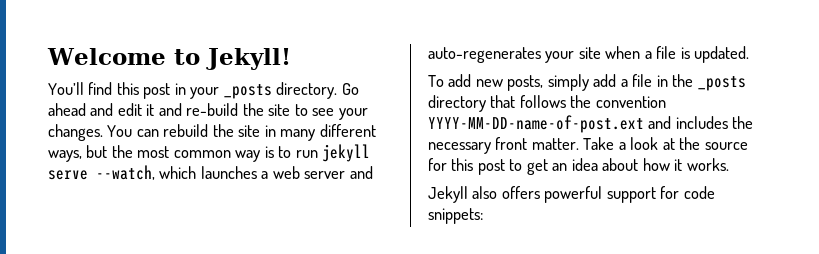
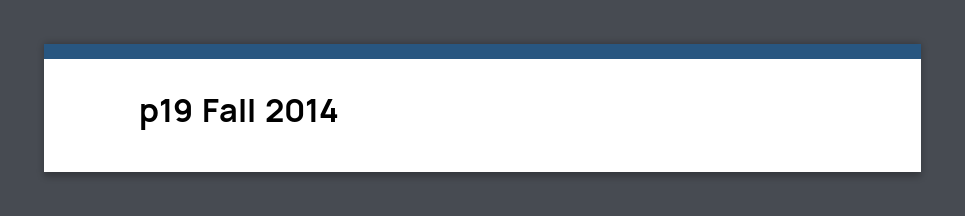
- Welcome to Jekyll!
- You’ll find this post in your _posts directory. Go ahead and edit it and re-build the site to see your changes. You can rebuild the site in many different ways, but the most common way is to run jekyll serve --watch, which launches a web server and auto-regenerates your site when a file is updated.
- To add new posts, simply add a file in the _posts directory that follows the convention YYYY-MM-DD-name-of-post.ext and includes the necessary front matter. Take a look at the source for this post to get an idea about how it works.
- Jekyll also offers powerful support for code snippets:
+ p19 Fall 2014

